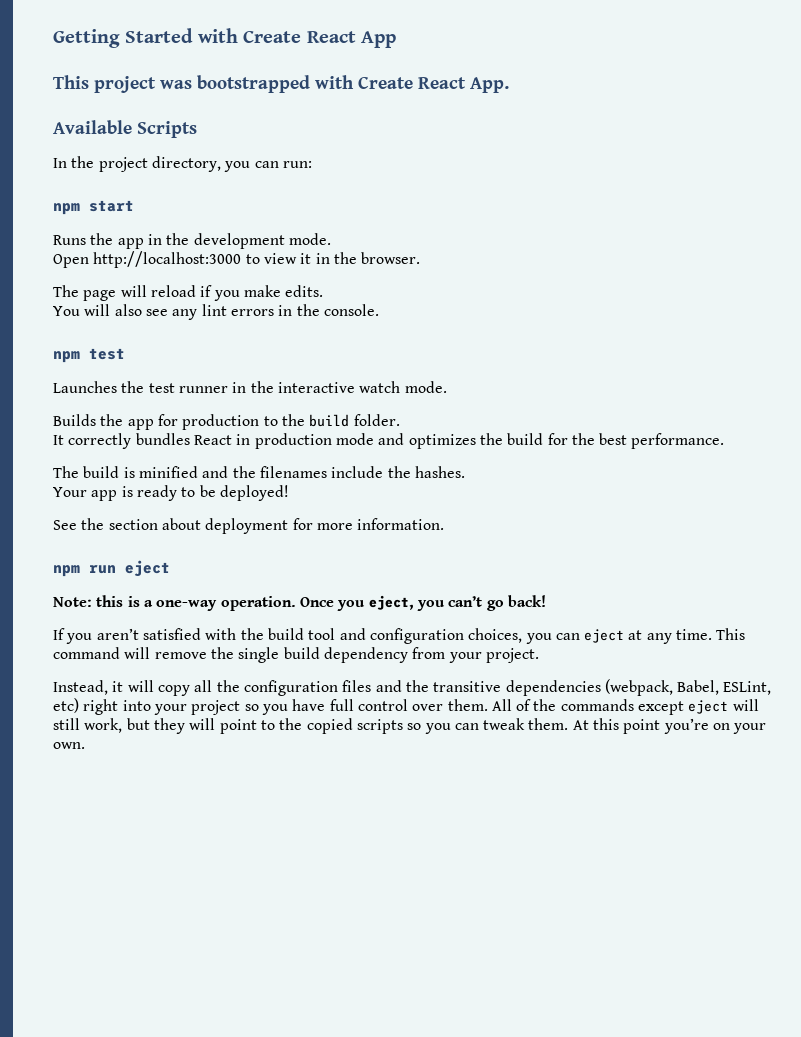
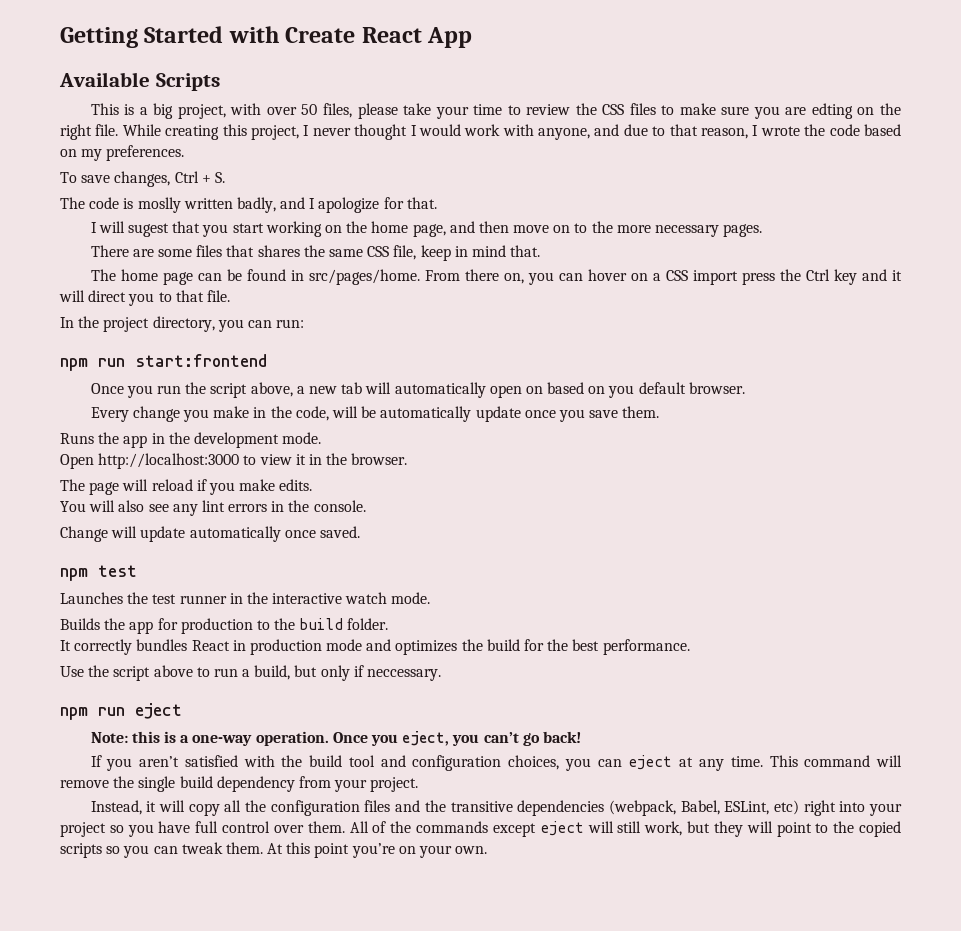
- This project was bootstrapped with Create React App.
  Available Scripts
+ This is a big project, with over 50 files, please take your time to review the CSS files to make sure you are edting on the right file. While creating this project, I never thought I would work with anyone, and due to that reason, I wrote the code based on my preferences.
+ To save changes, Ctrl + S.
+ The code is moslly written badly, and I apologize for that.
+ I will sugest that you start working on the home page, and then move on to the more necessary pages.
+ There are some files that shares the same CSS file, keep in mind that.
+ The home page can be found in src/pages/home. From there on, you can hover on a CSS import press the Ctrl key and it will direct you to that file.
- npm start
+ npm run start:frontend
+ Once you run the script above, a new tab will automatically open on based on you default browser.
+ Every change you make in the code, will be automatically update once you save them.
+ Change will update automatically once saved.
- The build is minified and the filenames include the hashes.
- Your app is ready to be deployed!
- See the section about deployment for more information.
+ Use the script above to run a build, but only if neccessary.

